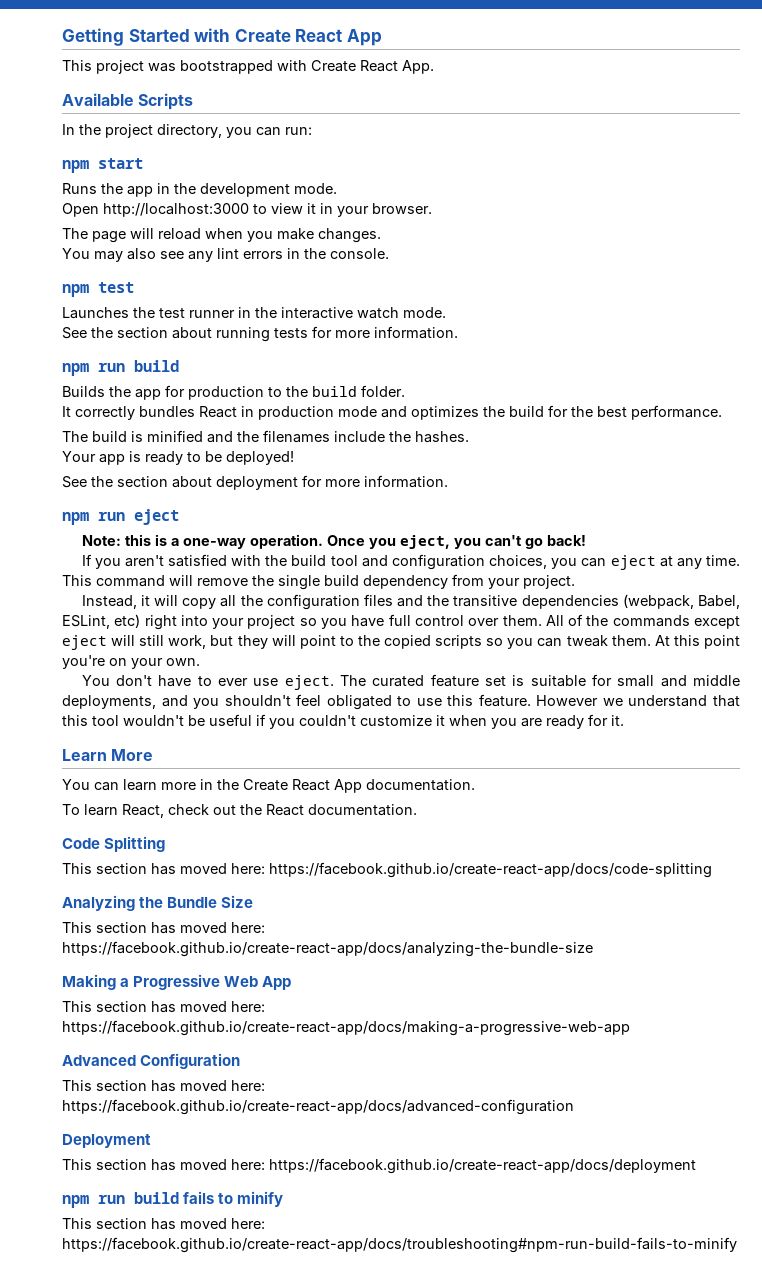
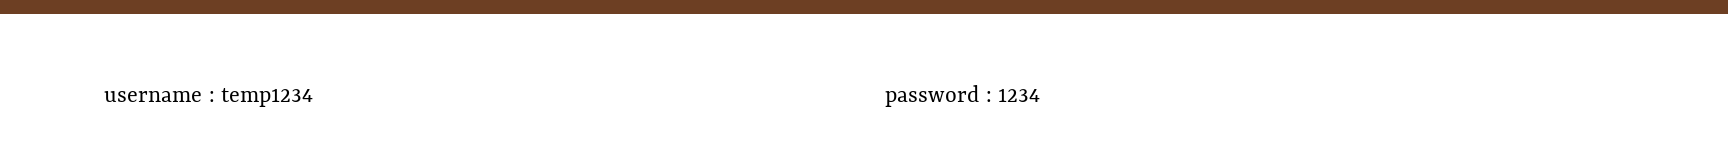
- Getting Started with Create React App
- This project was bootstrapped with Create React App.
- Available Scripts
- In the project directory, you can run:
- npm start
- Runs the app in the development mode.
- Open http://localhost:3000 to view it in your browser.
- The page will reload when you make changes.
- You may also see any lint errors in the console.
- npm test
- Launches the test runner in the interactive watch mode.
- See the section about running tests for more information.
- npm run build
- Builds the app for production to the build folder.
- It correctly bundles React in production mode and optimizes the build for the best performance.
- The build is minified and the filenames include the hashes.
- Your app is ready to be deployed!
- See the section about deployment for more information.
- npm run eject
- Note: this is a one-way operation. Once you eject, you can't go back!
- If you aren't satisfied with the build tool and configuration choices, you can eject at any time. This command will remove the single build dependency from your project.
- Instead, it will copy all the configuration files and the transitive dependencies (webpack, Babel, ESLint, etc) right into your project so you have full control over them. All of the commands except eject will still work, but they will point to the copied scripts so you can tweak them. At this point you're on your own.
- You don't have to ever use eject. The curated feature set is suitable for small and middle deployments, and you shouldn't feel obligated to use this feature. However we understand that this tool wouldn't be useful if you couldn't customize it when you are ready for it.
- Learn More
- You can learn more in the Create React App documentation.
- To learn React, check out the React documentation.
- Code Splitting
- This section has moved here: https://facebook.github.io/create-react-app/docs/code-splitting
- Analyzing the Bundle Size
- This section has moved here: https://facebook.github.io/create-react-app/docs/analyzing-the-bundle-size
- Making a Progressive Web App
- This section has moved here: https://facebook.github.io/create-react-app/docs/making-a-progressive-web-app
- Advanced Configuration
- This section has moved here: https://facebook.github.io/create-react-app/docs/advanced-configuration
- Deployment
- This section has moved here: https://facebook.github.io/create-react-app/docs/deployment
- npm run build fails to minify
- This section has moved here: https://facebook.github.io/create-react-app/docs/troubleshooting#npm-run-build-fails-to-minify
+ username : temp1234
+ password : 1234

